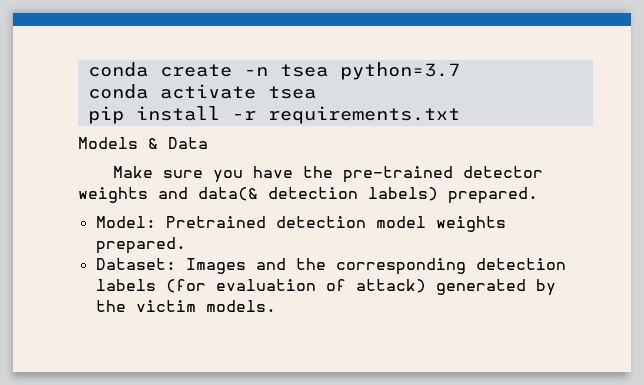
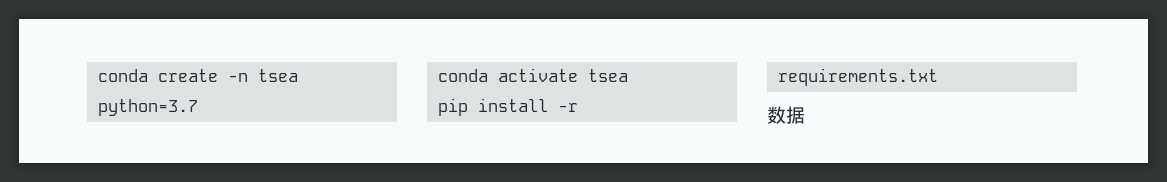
- Models & Data
- Make sure you have the pre-trained detector weights and data(& detection labels) prepared.
- Model: Pretrained detection model weights prepared.
- Dataset: Images and the corresponding detection labels (for evaluation of attack) generated by the victim models.
+ 数据

